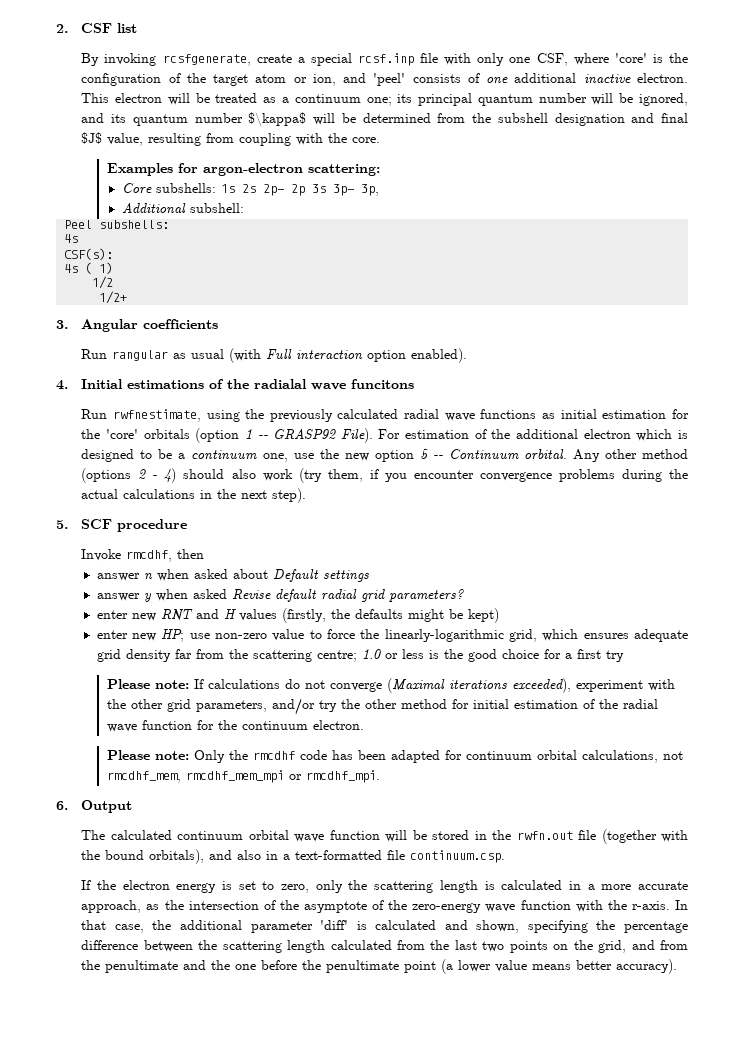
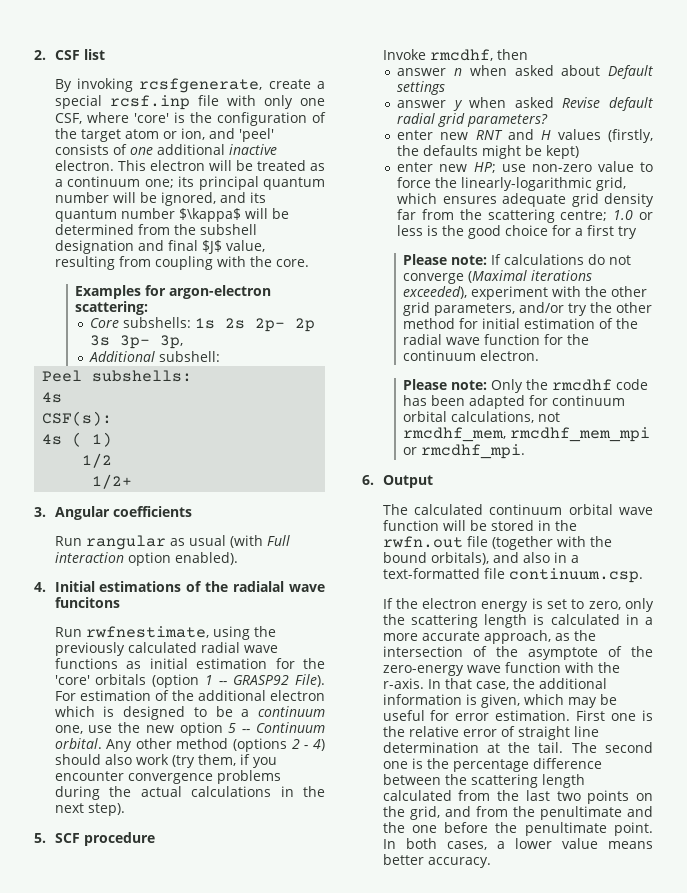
- In that case, the additional parameter 'diff' is calculated and shown, specifying the percentage difference between the scattering length calculated from the last two points on the grid, and from the penultimate and the one before the penultimate point (a lower value means better accuracy).
+ In that case, the additional information is given, which may be useful for error estimation. First one is the relative error of straight line determination at the tail. The second one is the percentage difference between the scattering length calculated from the last two points on the grid, and from the penultimate and the one before the penultimate point. In both cases, a lower value means better accuracy.

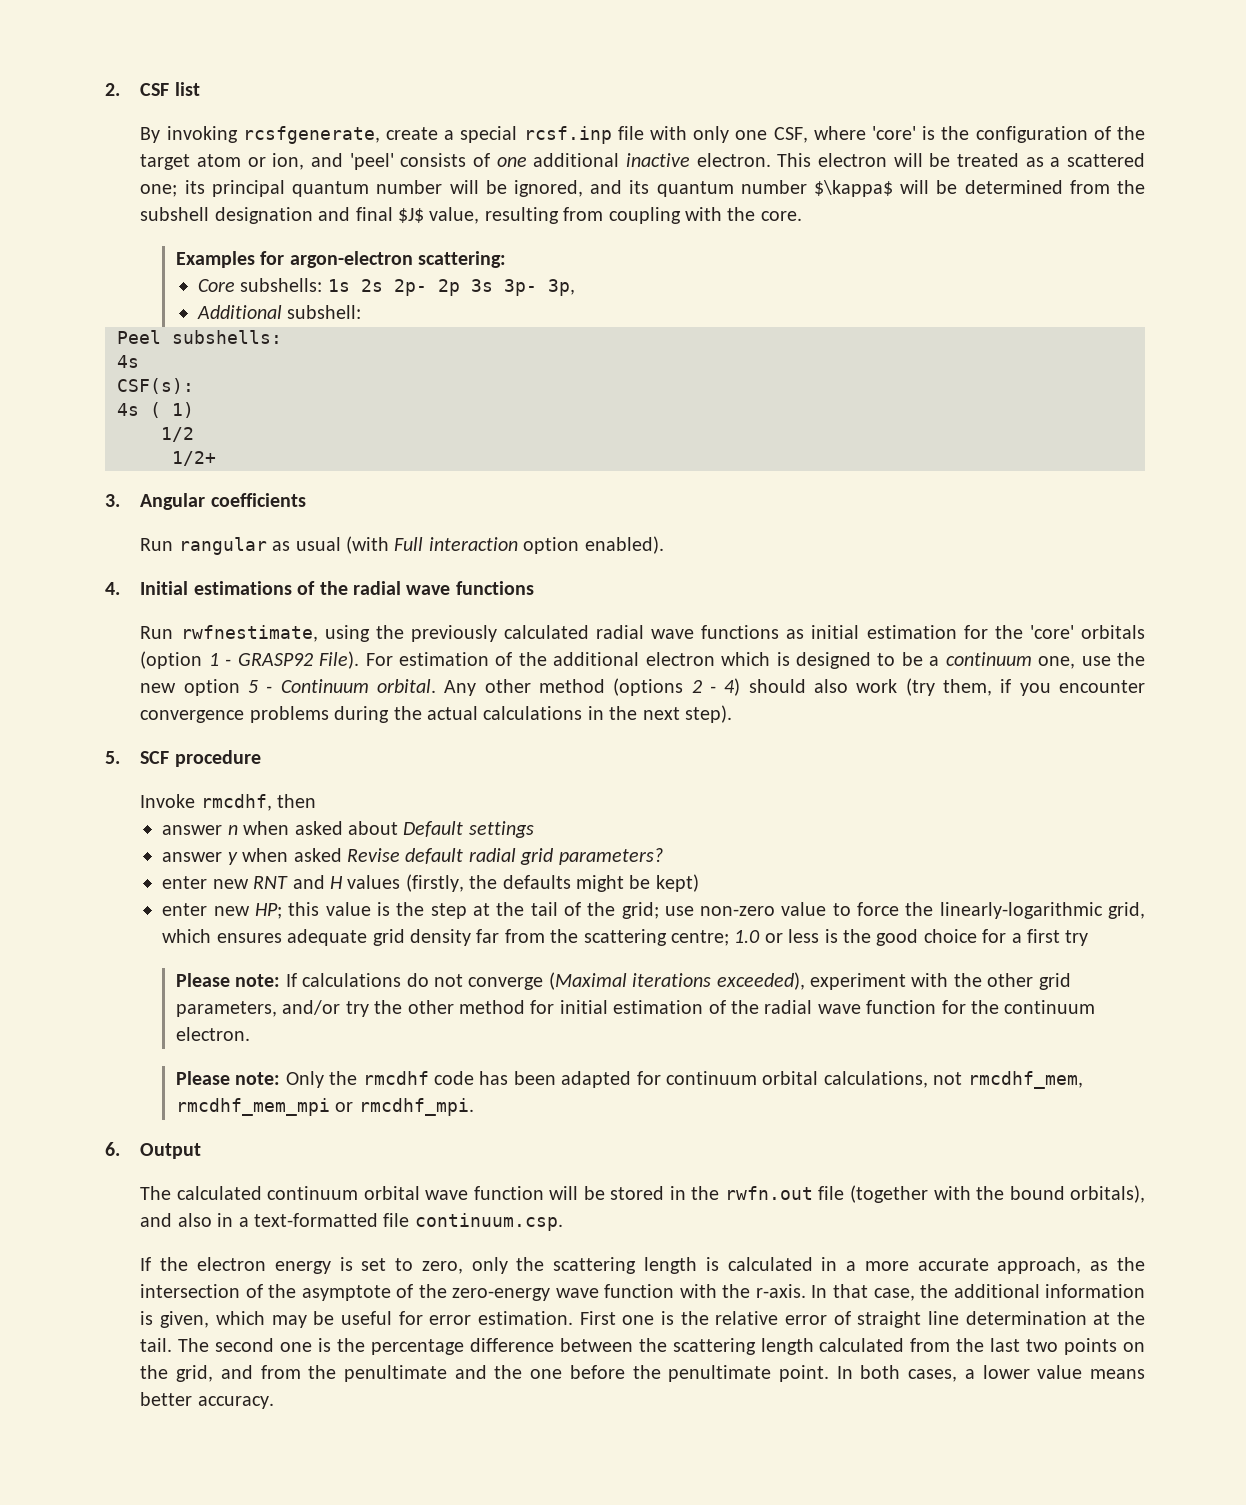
- This electron will be treated as a continuum one; its principal quantum number will be ignored, and its quantum number $\kappa$ will be determined from the subshell designation and final $J$ value, resulting from coupling with the core.
+ This electron will be treated as a scattered one; its principal quantum number will be ignored, and its quantum number $\kappa$ will be determined from the subshell designation and final $J$ value, resulting from coupling with the core.
- 4. Initial estimations of the radialal wave funcitons
+ 4. Initial estimations of the radial wave functions
- Run rwfnestimate, using the previously calculated radial wave functions as initial estimation for the 'core' orbitals (option 1 -- GRASP92 File).
+ Run rwfnestimate, using the previously calculated radial wave functions as initial estimation for the 'core' orbitals (option 1 - GRASP92 File).
- For estimation of the additional electron which is designed to be a continuum one, use the new option 5 -- Continuum orbital.
+ For estimation of the additional electron which is designed to be a continuum one, use the new option 5 - Continuum orbital.
- enter new HP; use non-zero value to force the linearly-logarithmic grid, which ensures adequate grid density far from the scattering centre; 1.0 or less is the good choice for a first try
+ enter new HP; this value is the step at the tail of the grid; use non-zero value to force the linearly-logarithmic grid, which ensures adequate grid density far from the scattering centre; 1.0 or less is the good choice for a first try

